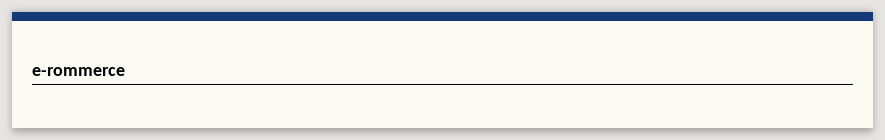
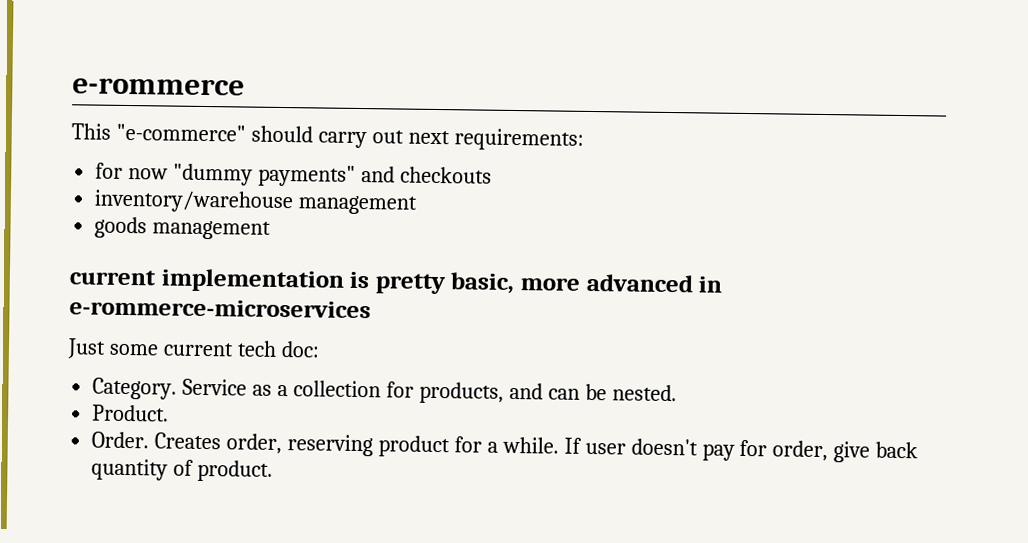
+ This "e-commerce" should carry out next requirements:
+ for now "dummy payments" and checkouts
+ inventory/warehouse management
+ goods management
+ current implementation is pretty basic, more advanced in e-rommerce-microservices
+ Just some current tech doc:
+ Category. Service as a collection for products, and can be nested.
+ Product.
+ Order. Creates order, reserving product for a while. If user doesn't pay for order, give back quantity of product.

